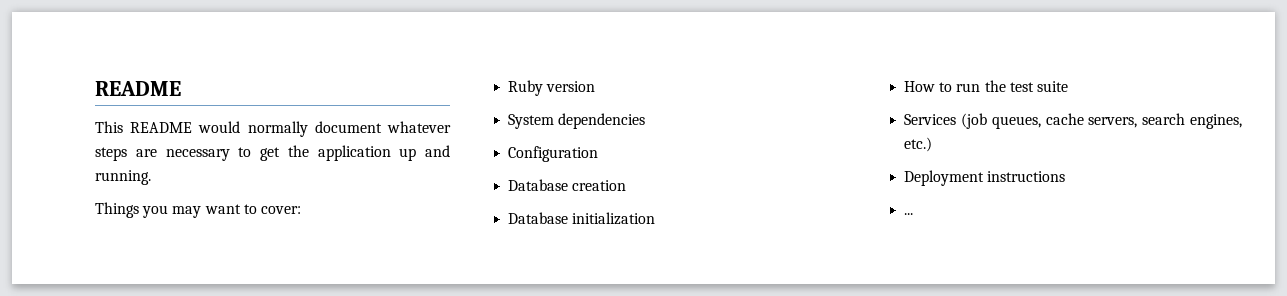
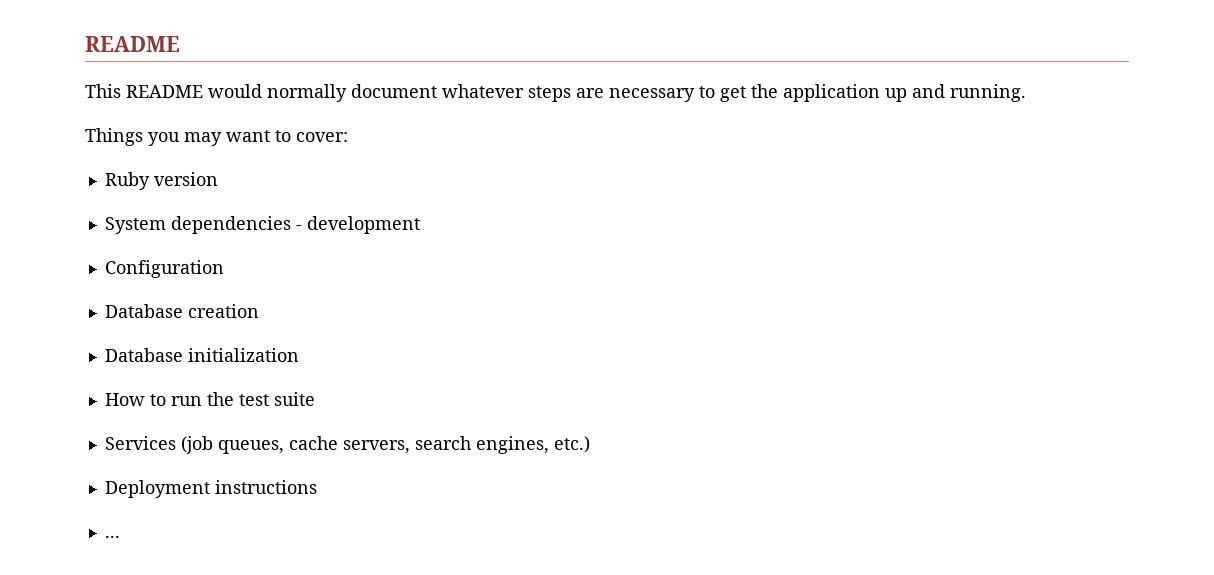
- System dependencies
+ System dependencies - development

